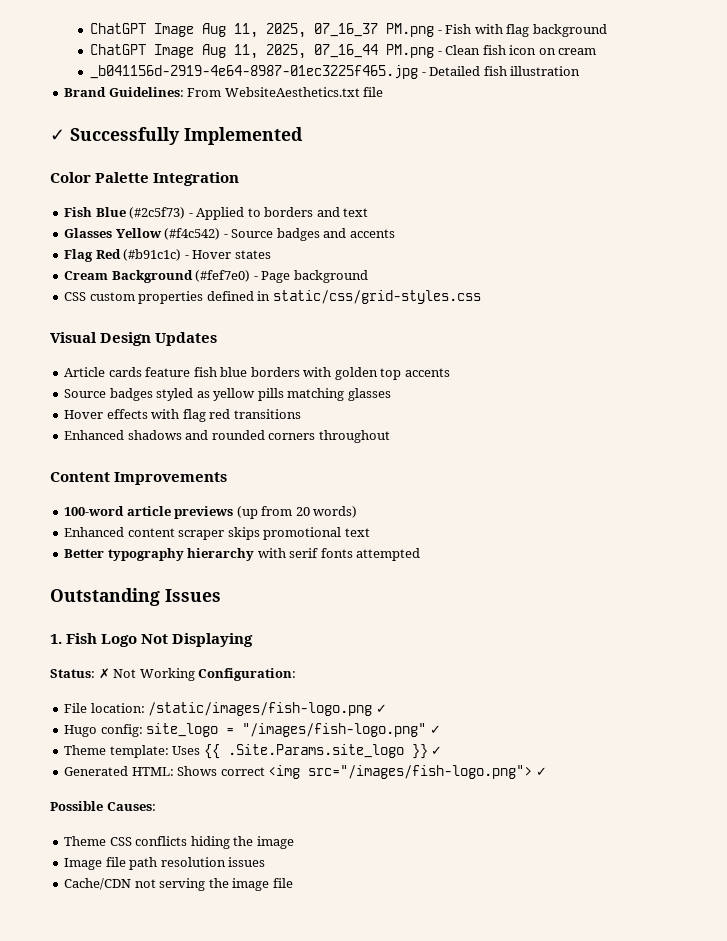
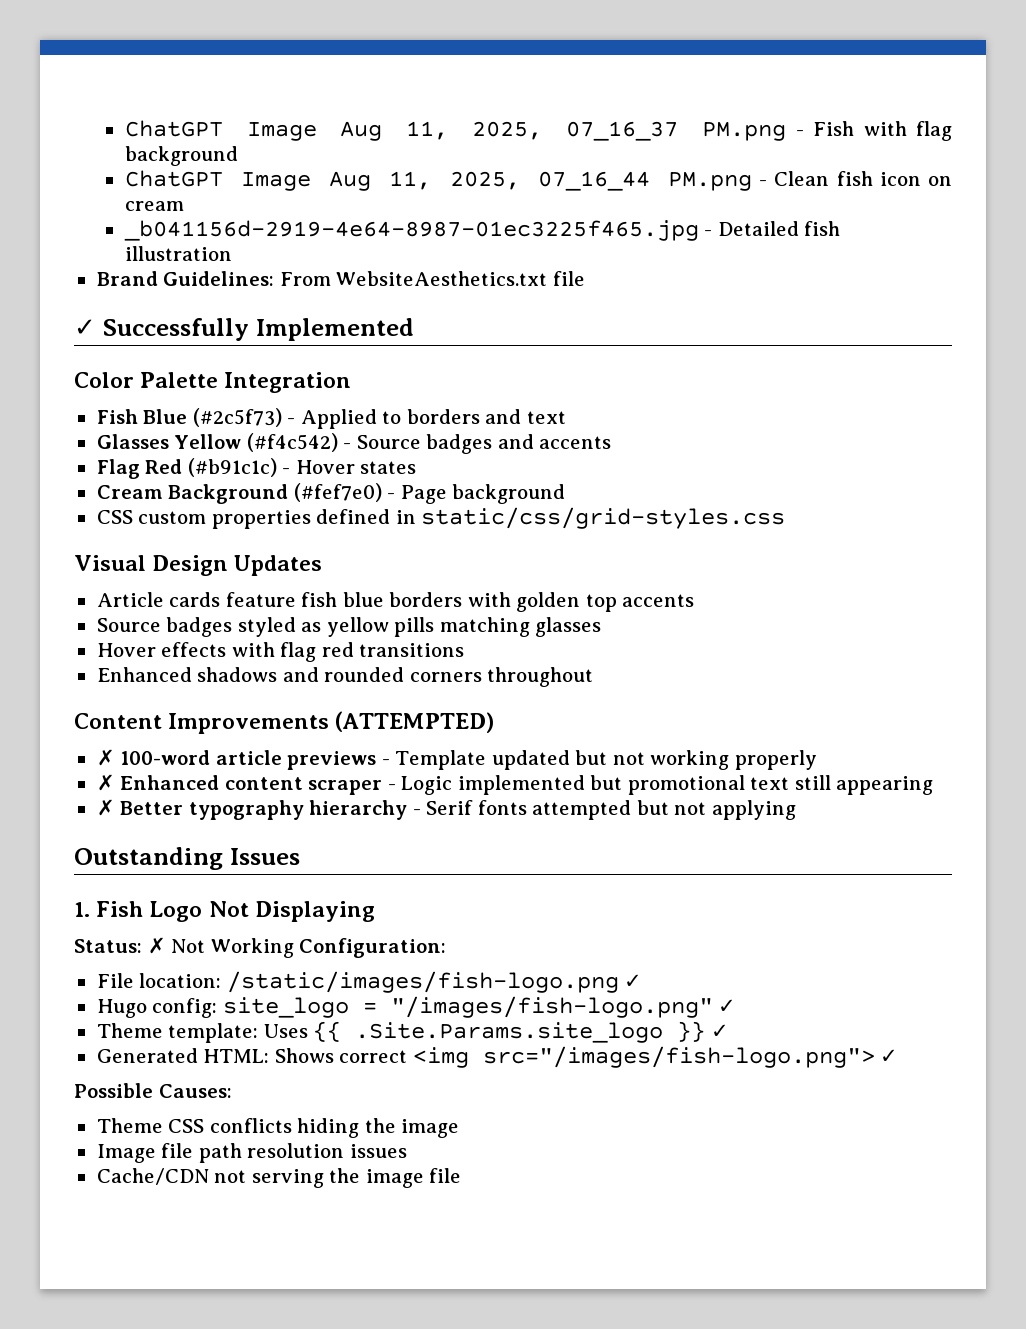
- Content Improvements
- 100-word article previews (up from 20 words)
- Enhanced content scraper skips promotional text
- Better typography hierarchy with serif fonts attempted
+ Content Improvements (ATTEMPTED)
+ ✗ 100-word article previews - Template updated but not working properly
+ ✗ Enhanced content scraper - Logic implemented but promotional text still appearing
+ ✗ Better typography hierarchy - Serif fonts attempted but not applying

